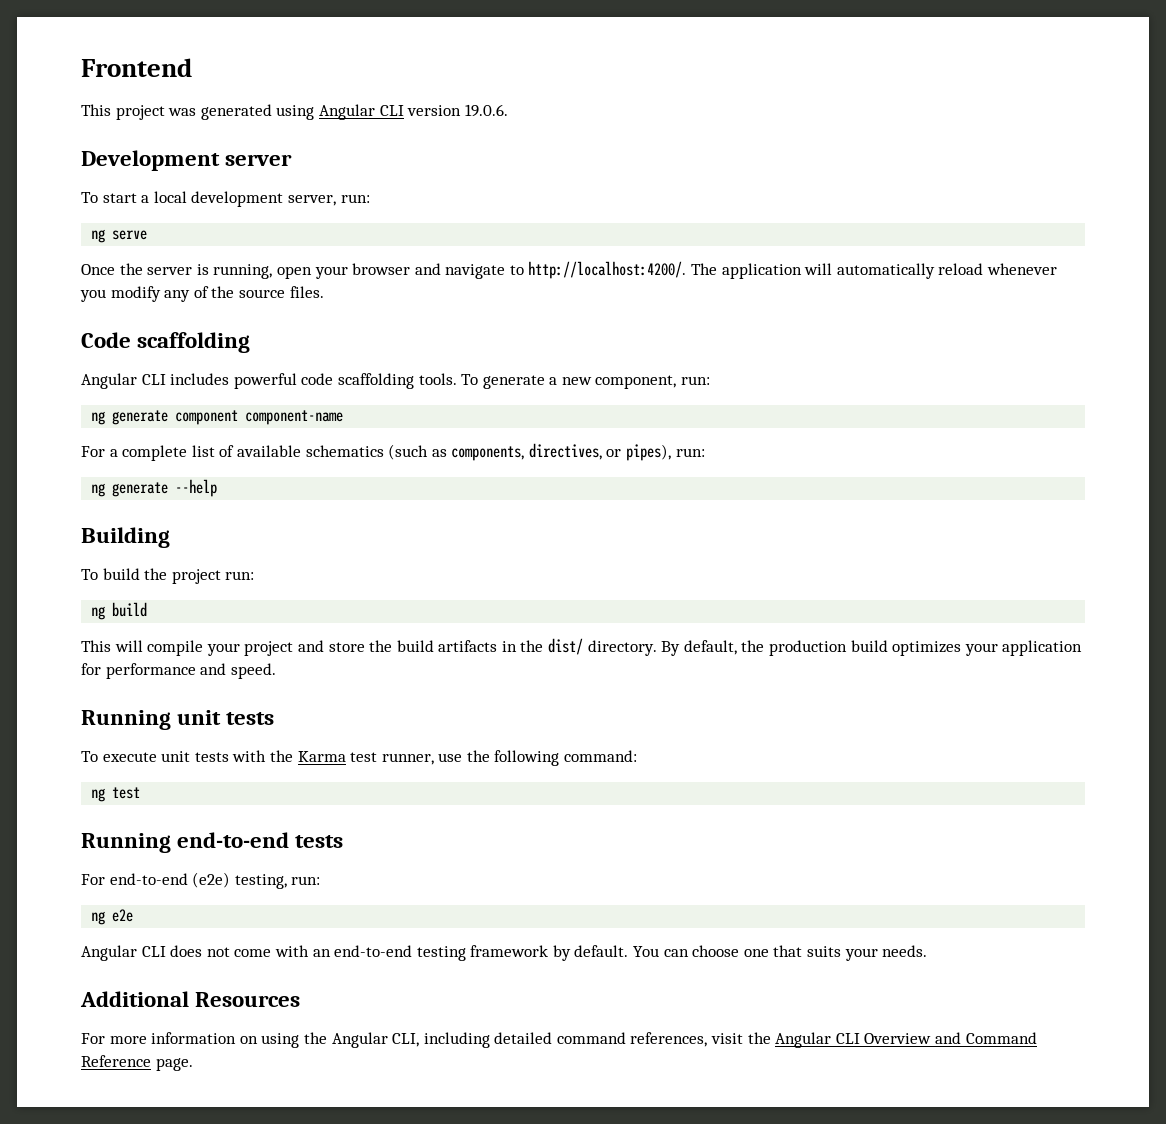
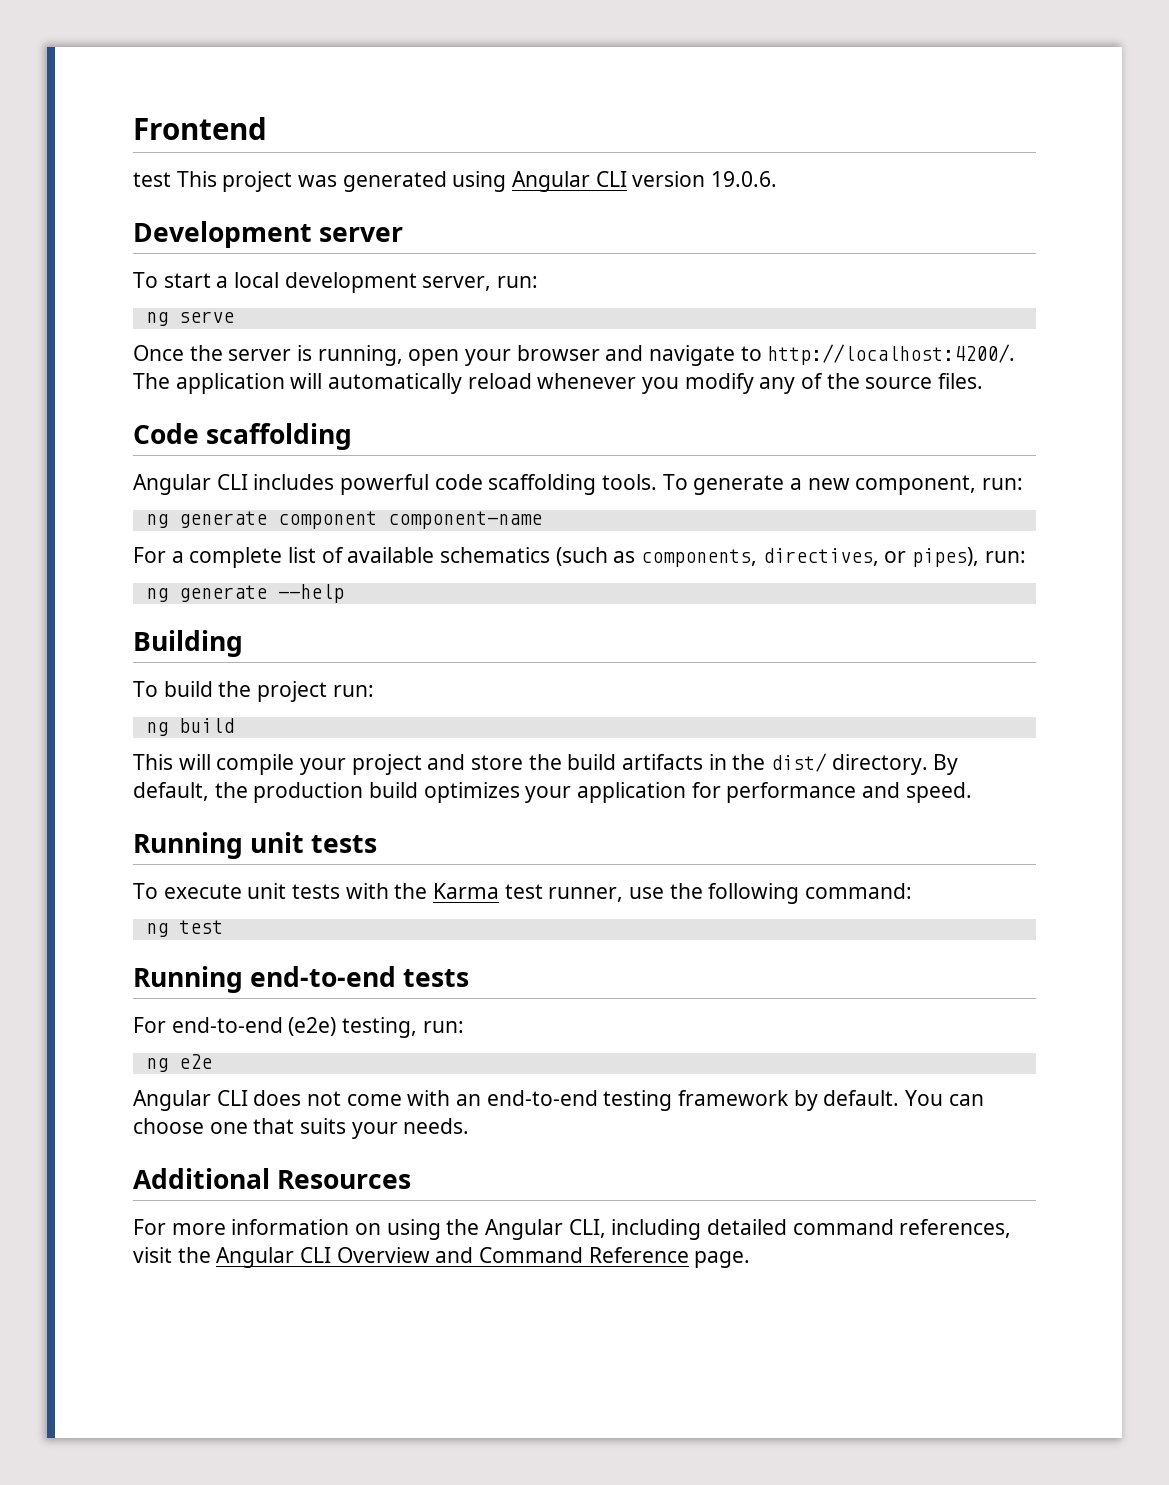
- This project was generated using Angular CLI version 19.0.6.
+ test This project was generated using Angular CLI version 19.0.6.

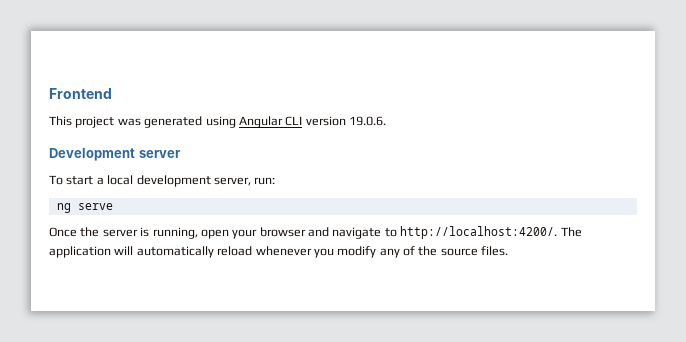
- test This project was generated using Angular CLI version 19.0.6.
+ This project was generated using Angular CLI version 19.0.6.
- Code scaffolding
- Angular CLI includes powerful code scaffolding tools. To generate a new component, run:
- ng generate component component-name
- For a complete list of available schematics (such as components, directives, or pipes), run:
- ng generate --help
- Building
- To build the project run:
- ng build
- This will compile your project and store the build artifacts in the dist/ directory. By default, the production build optimizes your application for performance and speed.
- Running unit tests
- To execute unit tests with the Karma test runner, use the following command:
- ng test
- Running end-to-end tests
- For end-to-end (e2e) testing, run:
- ng e2e
- Angular CLI does not come with an end-to-end testing framework by default. You can choose one that suits your needs.
- Additional Resources
- For more information on using the Angular CLI, including detailed command references, visit the Angular CLI Overview and Command Reference page.

